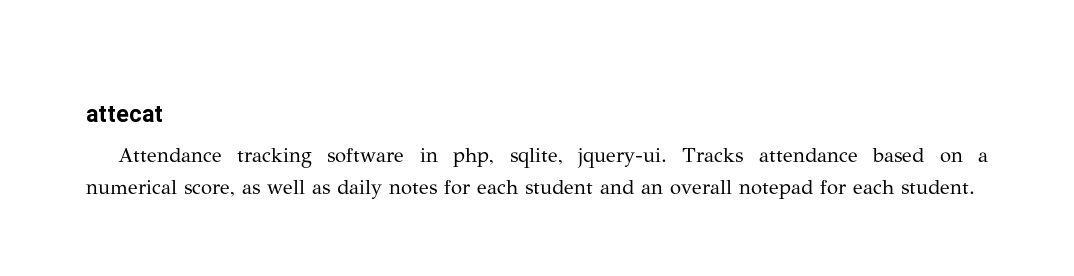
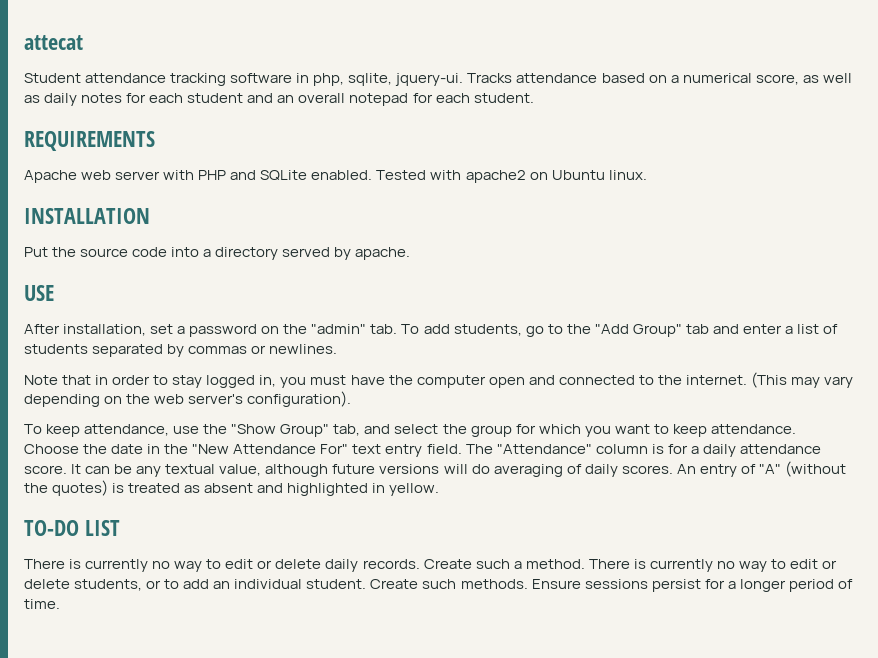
- Attendance tracking software in php, sqlite, jquery-ui.
+ Student attendance tracking software in php, sqlite, jquery-ui.
+ REQUIREMENTS
+ Apache web server with PHP and SQLite enabled. Tested with apache2 on Ubuntu linux.
+ INSTALLATION
+ Put the source code into a directory served by apache.
+ USE
+ After installation, set a password on the "admin" tab. To add students, go to the "Add Group" tab and enter a list of students separated by commas or newlines.
+ Note that in order to stay logged in, you must have the computer open and connected to the internet. (This may vary depending on the web server's configuration).
+ To keep attendance, use the "Show Group" tab, and select the group for which you want to keep attendance. Choose the date in the "New Attendance For" text entry field. The "Attendance" column is for a daily attendance score. It can be any textual value, although future versions will do averaging of daily scores. An entry of "A" (without the quotes) is treated as absent and highlighted in yellow.
+ TO-DO LIST
+ There is currently no way to edit or delete daily records. Create such a method. There is currently no way to edit or delete students, or to add an individual student. Create such methods. Ensure sessions persist for a longer period of time.

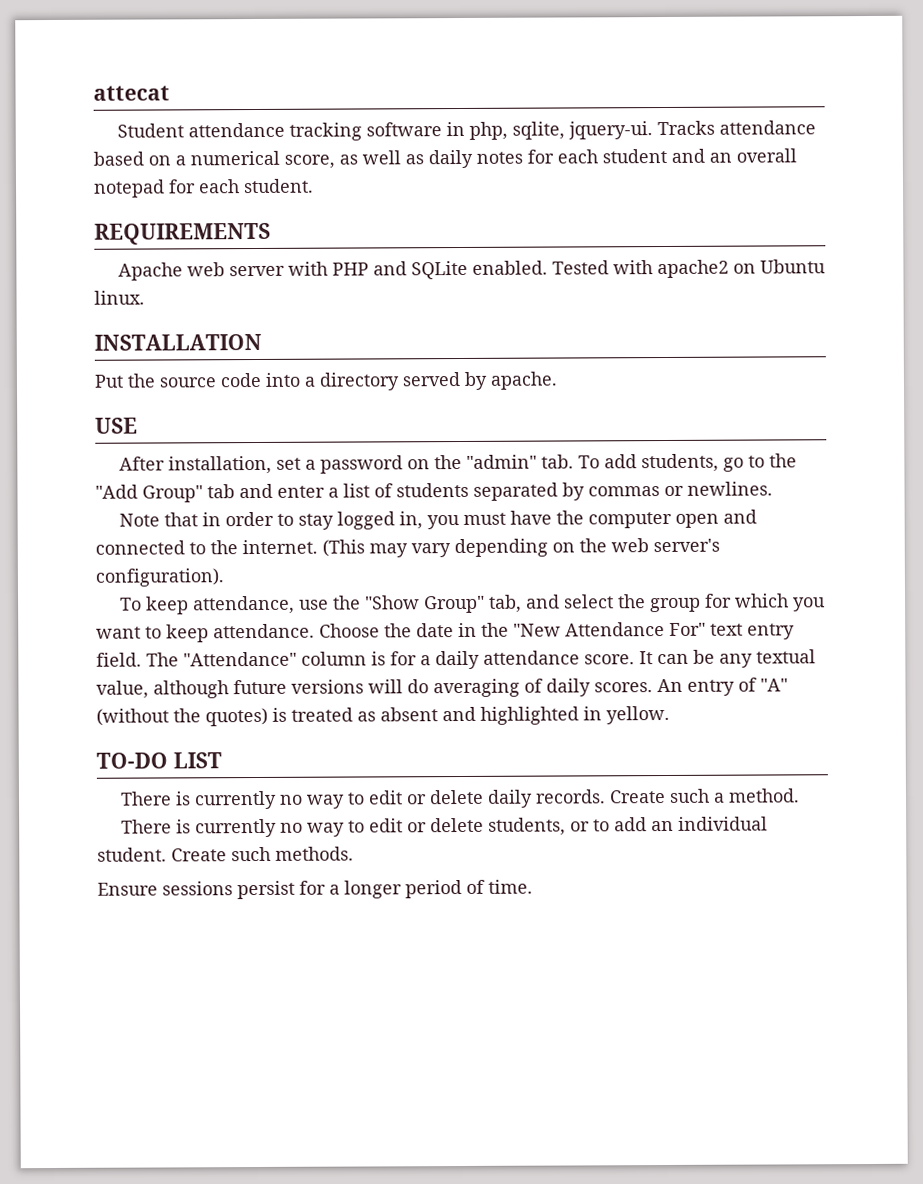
- Create such a method. There is currently no way to edit or delete students, or to add an individual student.
+ Create such a method.
+ There is currently no way to edit or delete students, or to add an individual student.
- Create such methods. Ensure sessions persist for a longer period of time.
+ Create such methods.
+ Ensure sessions persist for a longer period of time.

